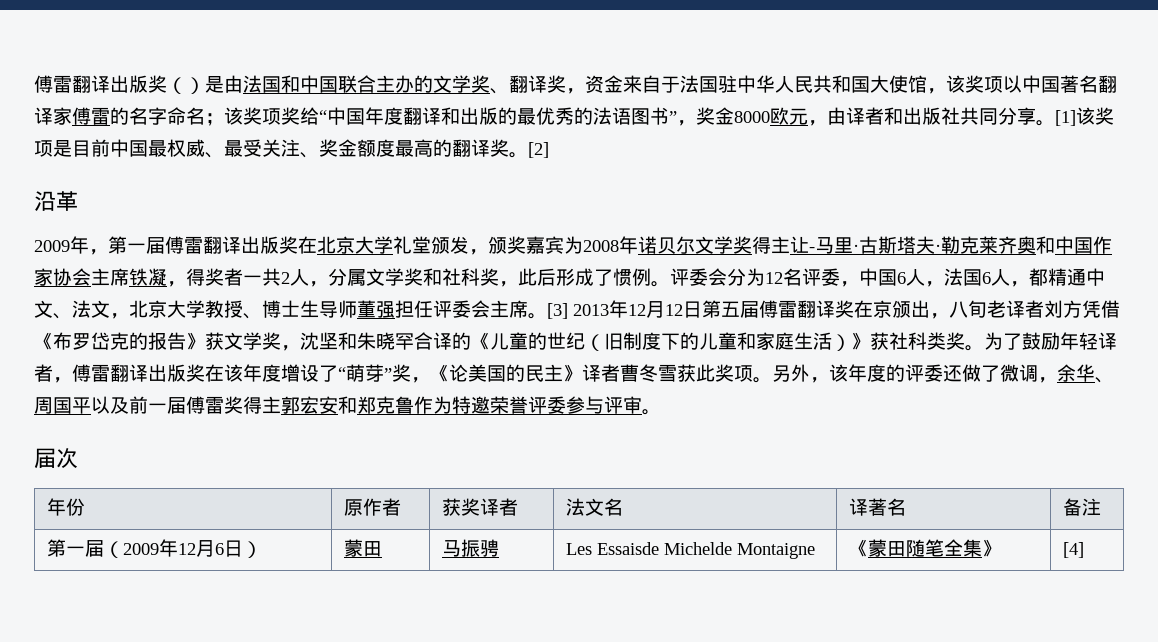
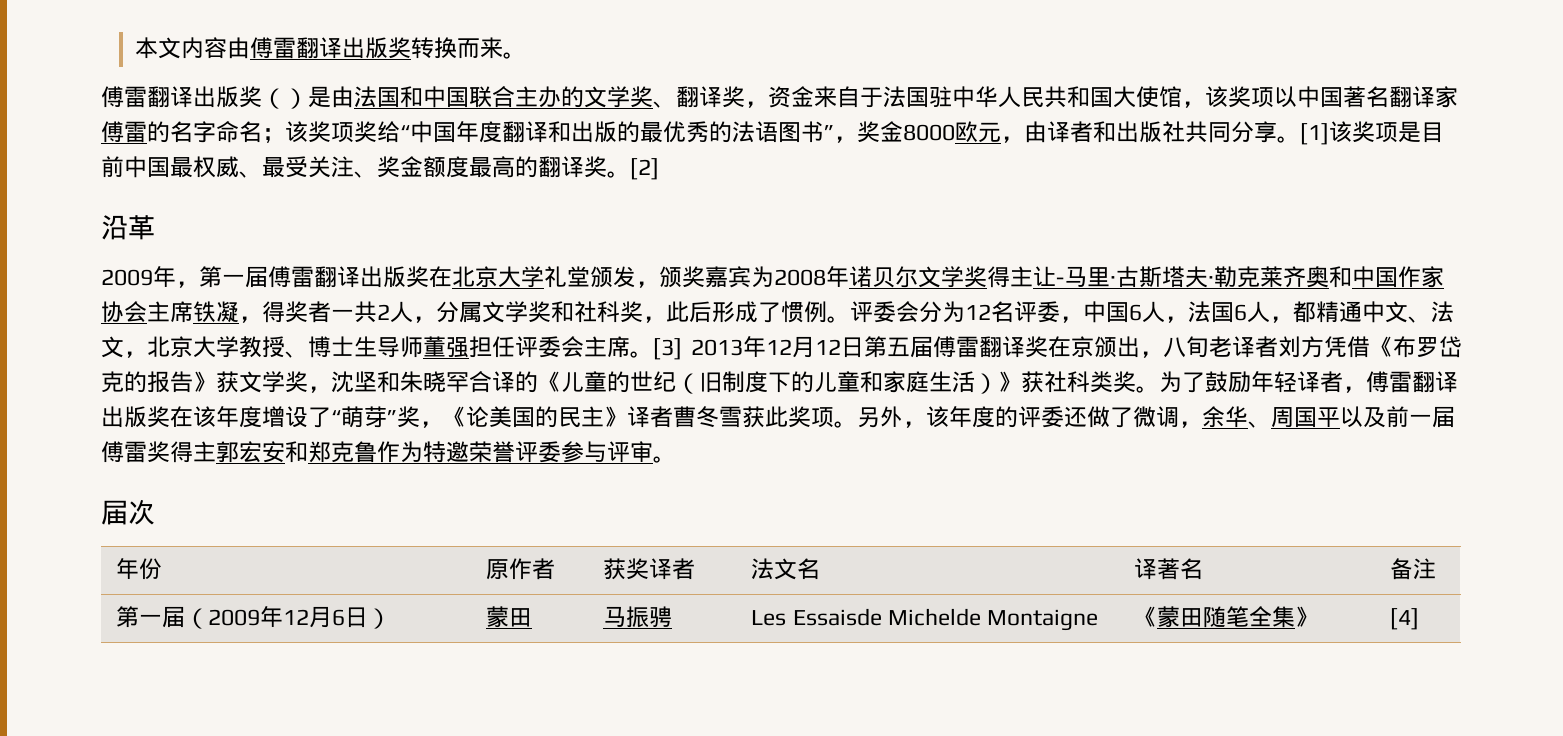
+ 本文内容由傅雷翻译出版奖转换而来。

